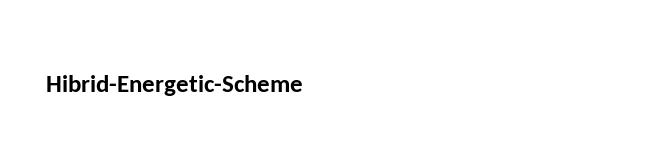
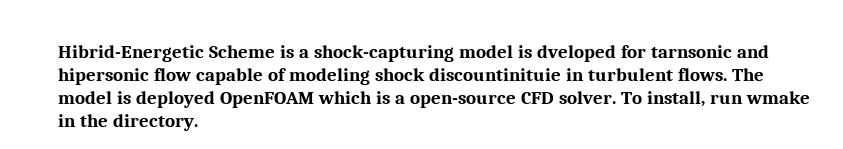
- Hibrid-Energetic-Scheme
+ Hibrid-Energetic Scheme is a shock-capturing model is dveloped for tarnsonic and hipersonic flow capable of modeling shock discountinituie in turbulent flows. The model is deployed OpenFOAM which is a open-source CFD solver. To install, run wmake in the directory.

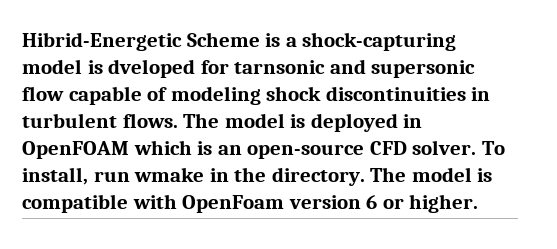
- Hibrid-Energetic Scheme is a shock-capturing model is dveloped for tarnsonic and hipersonic flow capable of modeling shock discountinituie in turbulent flows.
+ Hibrid-Energetic Scheme is a shock-capturing model is dveloped for tarnsonic and supersonic flow capable of modeling shock discontinuities in turbulent flows.
- The model is deployed OpenFOAM which is a open-source CFD solver.
+ The model is deployed in OpenFOAM which is an open-source CFD solver.
+ The model is compatible with OpenFoam version 6 or higher.

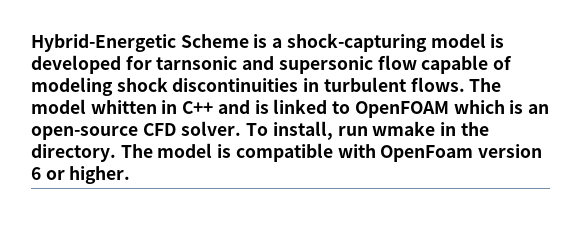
- Hibrid-Energetic Scheme is a shock-capturing model is dveloped for tarnsonic and supersonic flow capable of modeling shock discontinuities in turbulent flows.
+ Hybrid-Energetic Scheme is a shock-capturing model is developed for tarnsonic and supersonic flow capable of modeling shock discontinuities in turbulent flows.
- The model is deployed in OpenFOAM which is an open-source CFD solver.
+ The model whitten in C++ and is linked to OpenFOAM which is an open-source CFD solver.

